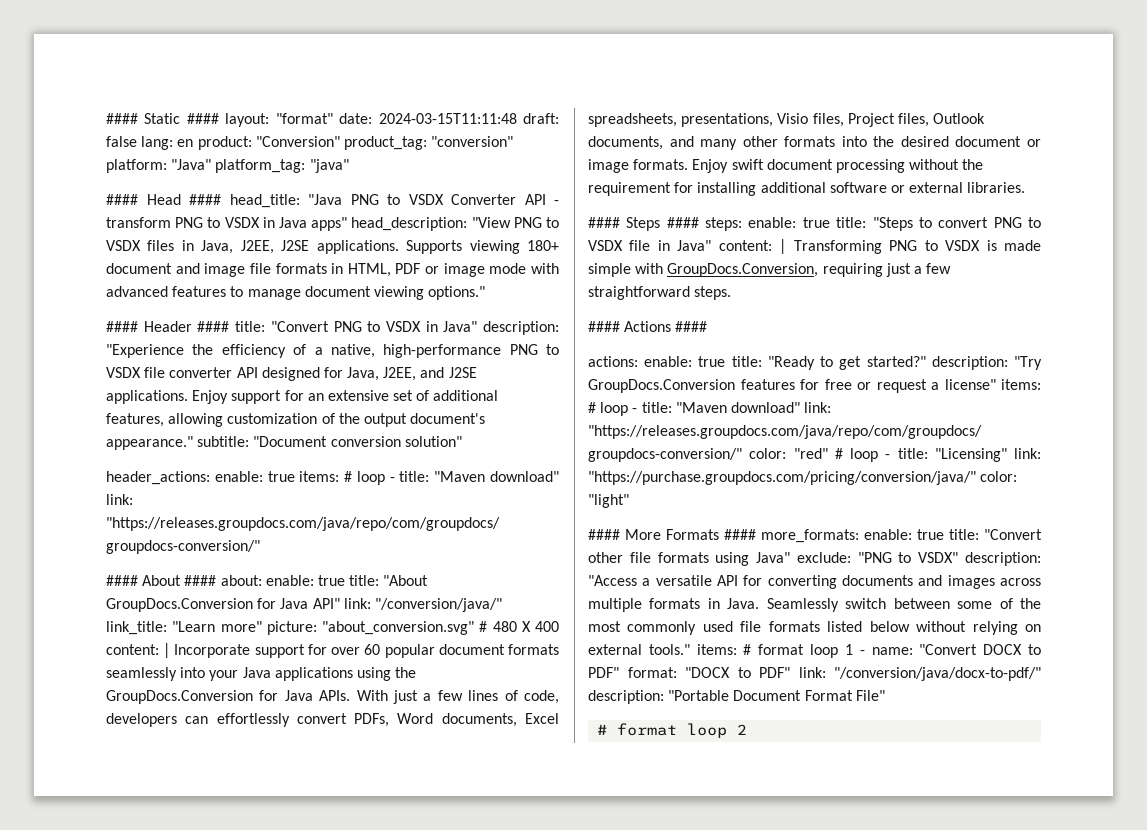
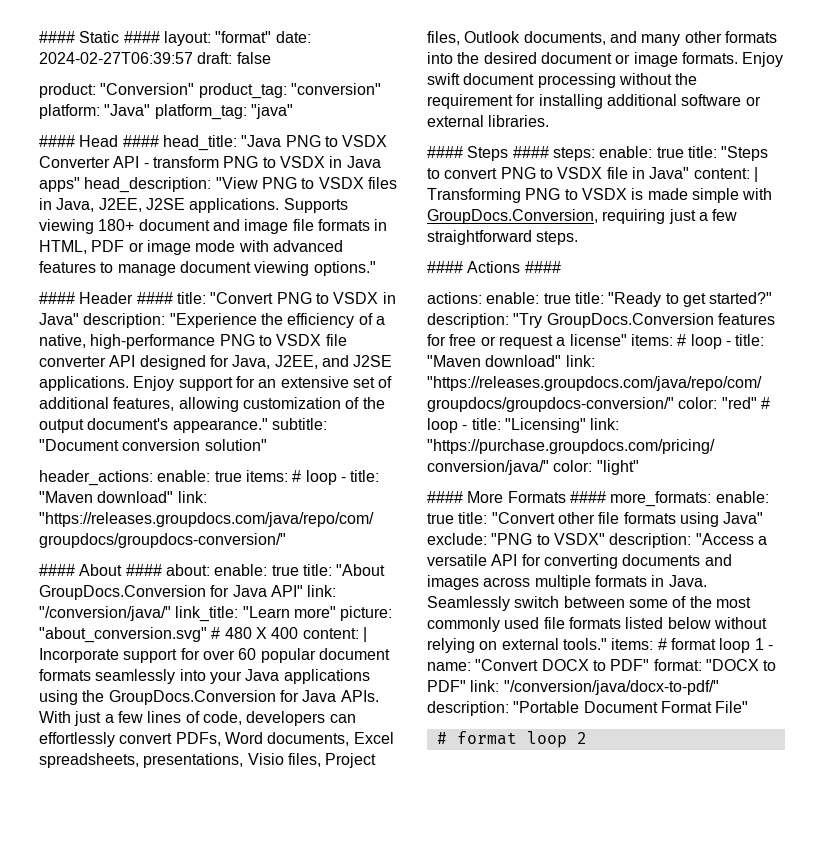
- #### Static #### layout: "format" date: 2024-03-15T11:11:48 draft: false lang: en product: "Conversion" product_tag: "conversion" platform: "Java" platform_tag: "java"
+ #### Static #### layout: "format" date: 2024-02-27T06:39:57 draft: false
+ product: "Conversion" product_tag: "conversion" platform: "Java" platform_tag: "java"

